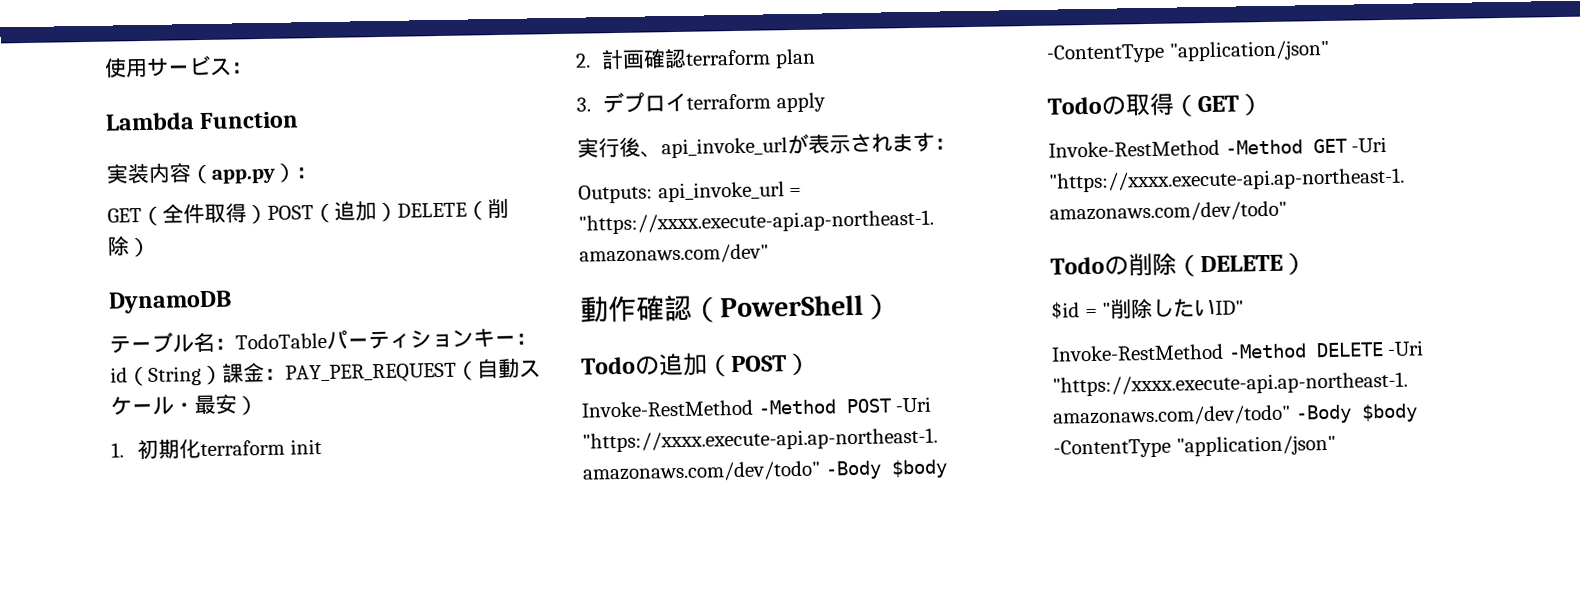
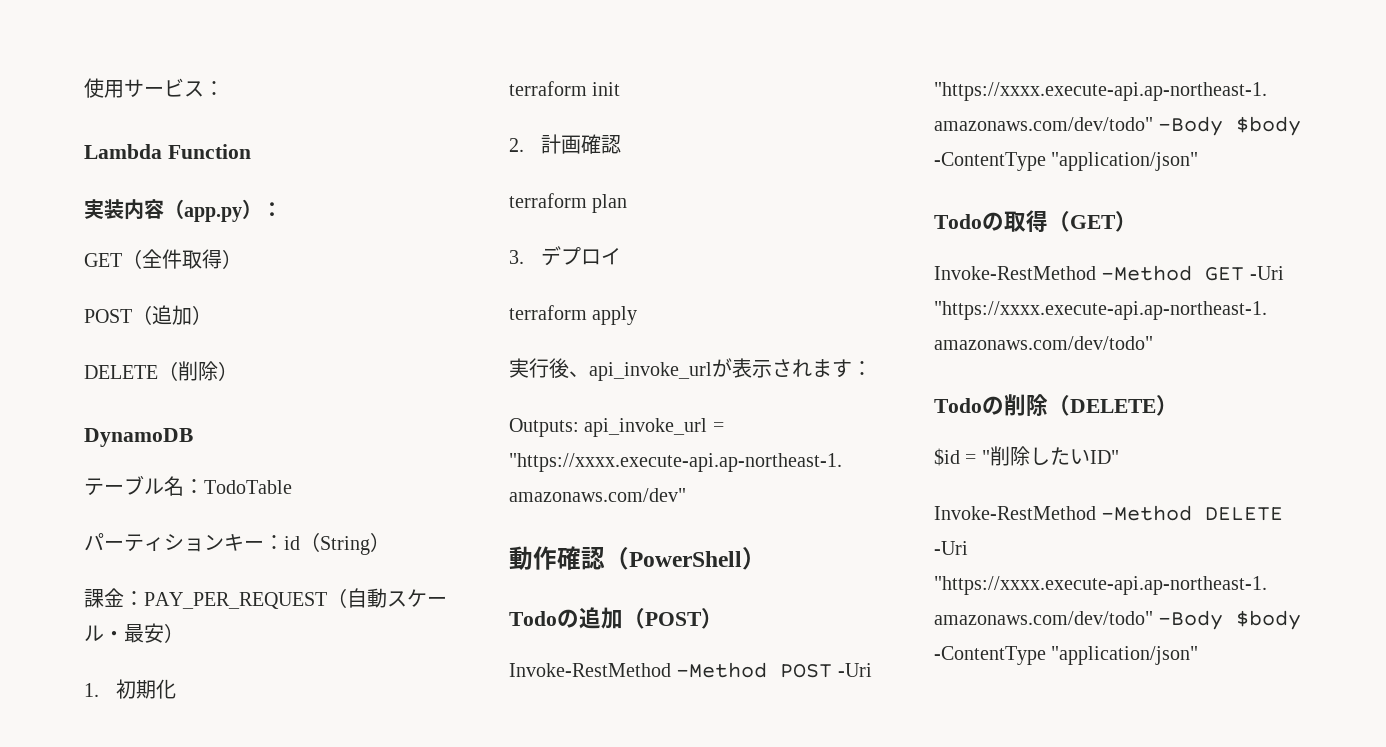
- GET（全件取得）POST（追加）DELETE（削除）
+ GET（全件取得）
+ POST（追加）
+ DELETE（削除）
- テーブル名：TodoTableパーティションキー：id（String）課金：PAY_PER_REQUEST（自動スケール・最安）
+ テーブル名：TodoTable
+ パーティションキー：id（String）
+ 課金：PAY_PER_REQUEST（自動スケール・最安）
- 1.初期化terraform init
+ 1.初期化
+ terraform init
- 2.計画確認terraform plan
+ 2.計画確認
+ terraform plan
- 3.デプロイterraform apply
+ 3.デプロイ
+ terraform apply

